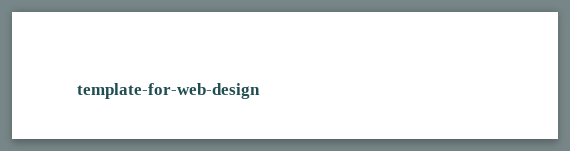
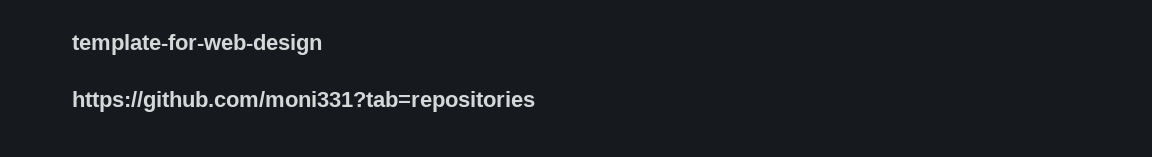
+ https://github.com/moni331?tab=repositories

